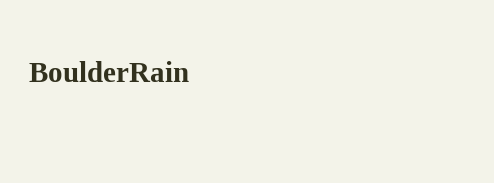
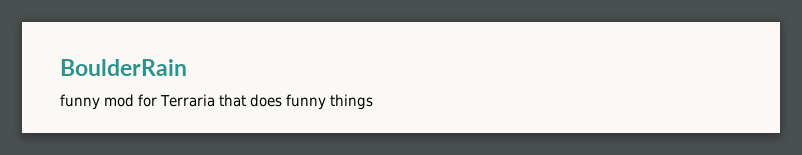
+ funny mod for Terraria that does funny things

